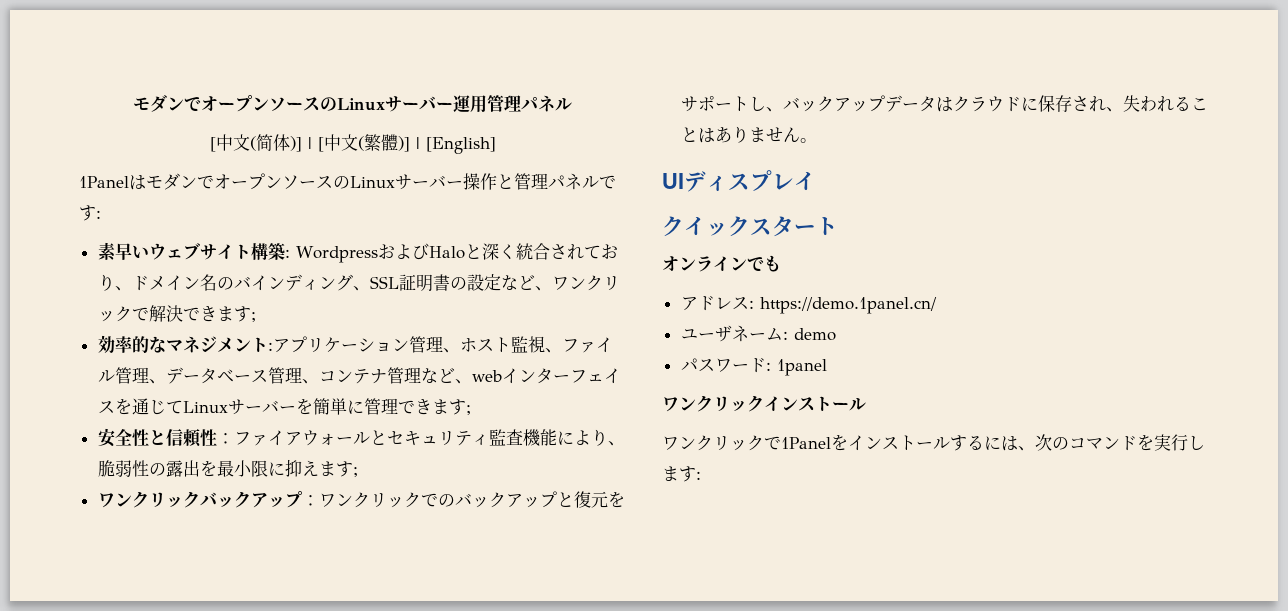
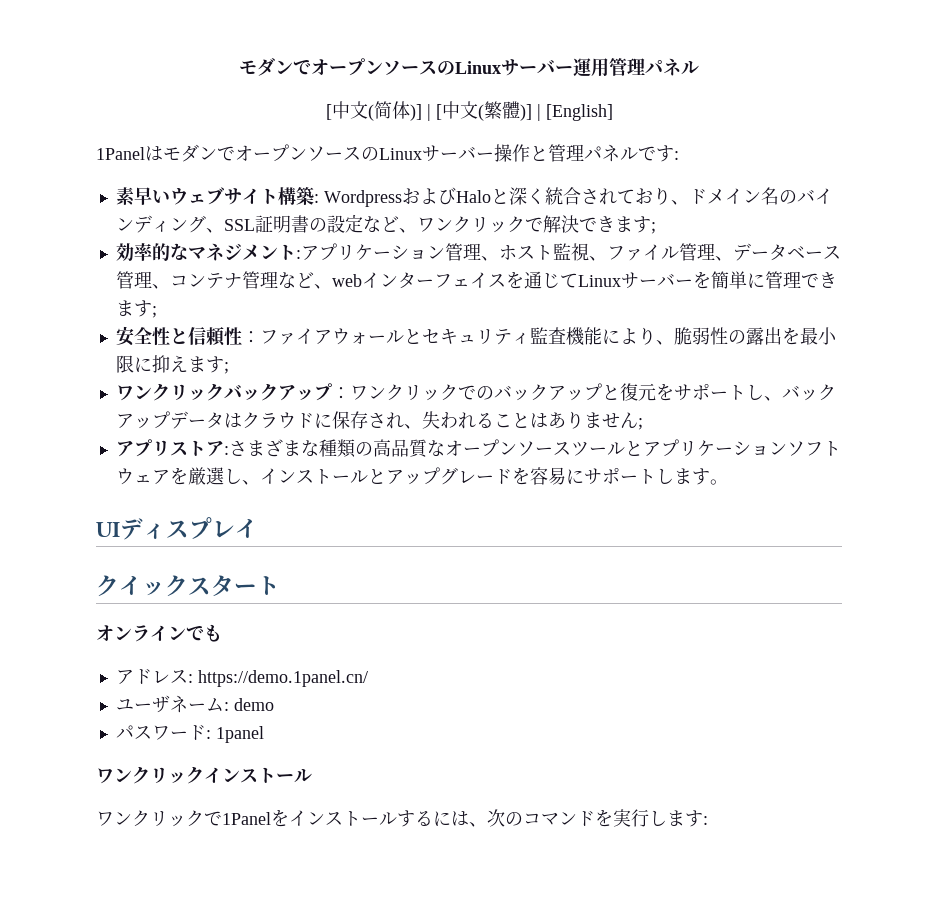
- ワンクリックバックアップ：ワンクリックでのバックアップと復元をサポートし、バックアップデータはクラウドに保存され、失われることはありません。
+ ワンクリックバックアップ：ワンクリックでのバックアップと復元をサポートし、バックアップデータはクラウドに保存され、失われることはありません;
+ アプリストア:さまざまな種類の高品質なオープンソースツールとアプリケーションソフトウェアを厳選し、インストールとアップグレードを容易にサポートします。

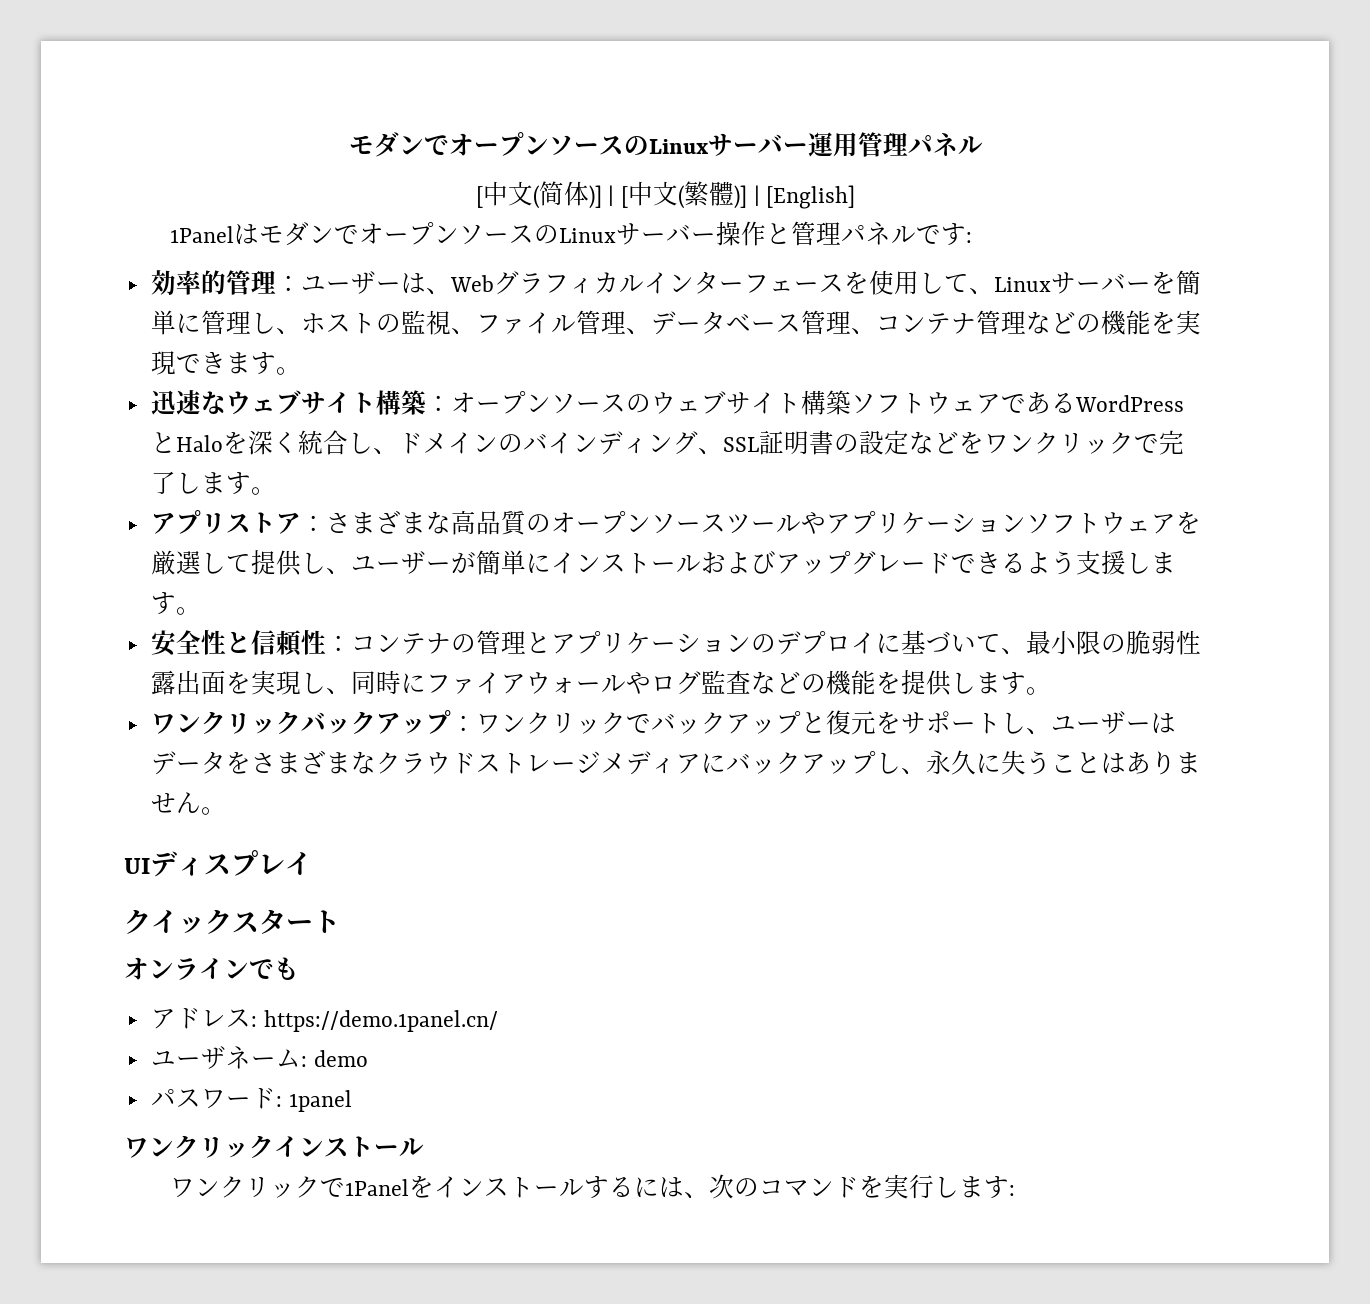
- 素早いウェブサイト構築: WordpressおよびHaloと深く統合されており、ドメイン名のバインディング、SSL証明書の設定など、ワンクリックで解決できます;
- 効率的なマネジメント:アプリケーション管理、ホスト監視、ファイル管理、データベース管理、コンテナ管理など、webインターフェイスを通じてLinuxサーバーを簡単に管理できます;
+ 効率的管理：ユーザーは、Webグラフィカルインターフェースを使用して、Linuxサーバーを簡単に管理し、ホストの監視、ファイル管理、データベース管理、コンテナ管理などの機能を実現できます。
+ 迅速なウェブサイト構築：オープンソースのウェブサイト構築ソフトウェアであるWordPressとHaloを深く統合し、ドメインのバインディング、SSL証明書の設定などをワンクリックで完了します。
+ アプリストア：さまざまな高品質のオープンソースツールやアプリケーションソフトウェアを厳選して提供し、ユーザーが簡単にインストールおよびアップグレードできるよう支援します。
- 安全性と信頼性：ファイアウォールとセキュリティ監査機能により、脆弱性の露出を最小限に抑えます;
+ 安全性と信頼性：コンテナの管理とアプリケーションのデプロイに基づいて、最小限の脆弱性露出面を実現し、同時にファイアウォールやログ監査などの機能を提供します。
- ワンクリックバックアップ：ワンクリックでのバックアップと復元をサポートし、バックアップデータはクラウドに保存され、失われることはありません;
- アプリストア:さまざまな種類の高品質なオープンソースツールとアプリケーションソフトウェアを厳選し、インストールとアップグレードを容易にサポートします。
+ ワンクリックバックアップ：ワンクリックでバックアップと復元をサポートし、ユーザーはデータをさまざまなクラウドストレージメディアにバックアップし、永久に失うことはありません。

